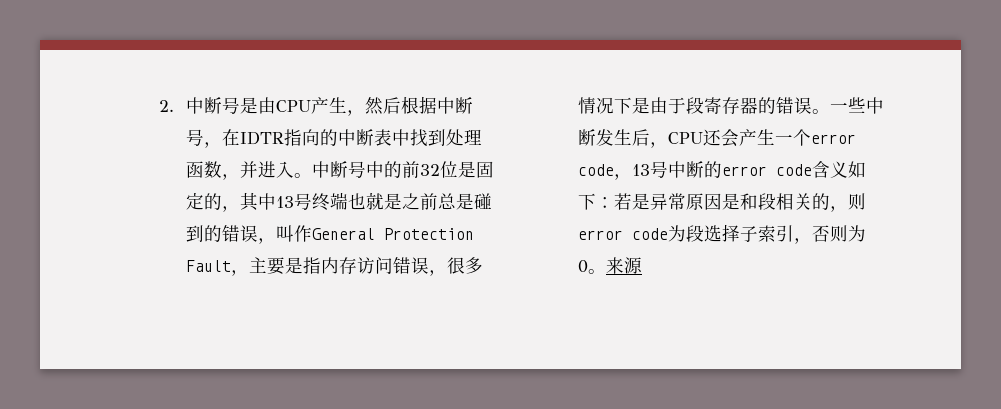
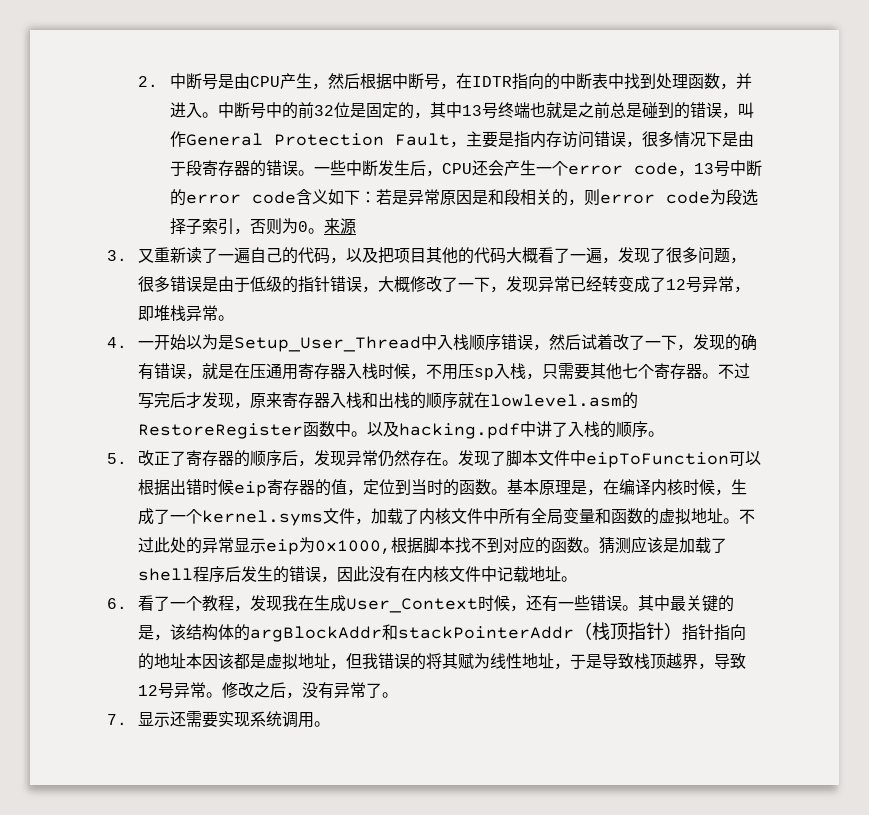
+ 3.又重新读了一遍自己的代码，以及把项目其他的代码大概看了一遍，发现了很多问题，很多错误是由于低级的指针错误，大概修改了一下，发现异常已经转变成了12号异常，即堆栈异常。
+ 4.一开始以为是Setup_User_Thread中入栈顺序错误，然后试着改了一下，发现的确有错误，就是在压通用寄存器入栈时候，不用压sp入栈，只需要其他七个寄存器。不过写完后才发现，原来寄存器入栈和出栈的顺序就在lowlevel.asm的RestoreRegister函数中。以及hacking.pdf中讲了入栈的顺序。
+ 5.改正了寄存器的顺序后，发现异常仍然存在。发现了脚本文件中eipToFunction可以根据出错时候eip寄存器的值，定位到当时的函数。基本原理是，在编译内核时候，生成了一个kernel.syms文件，加载了内核文件中所有全局变量和函数的虚拟地址。不过此处的异常显示eip为0x1000,根据脚本找不到对应的函数。猜测应该是加载了shell程序后发生的错误，因此没有在内核文件中记载地址。
+ 6.看了一个教程，发现我在生成User_Context时候，还有一些错误。其中最关键的是，该结构体的argBlockAddr和stackPointerAddr（栈顶指针）指针指向的地址本因该都是虚拟地址，但我错误的将其赋为线性地址，于是导致栈顶越界，导致12号异常。修改之后，没有异常了。
+ 7.显示还需要实现系统调用。

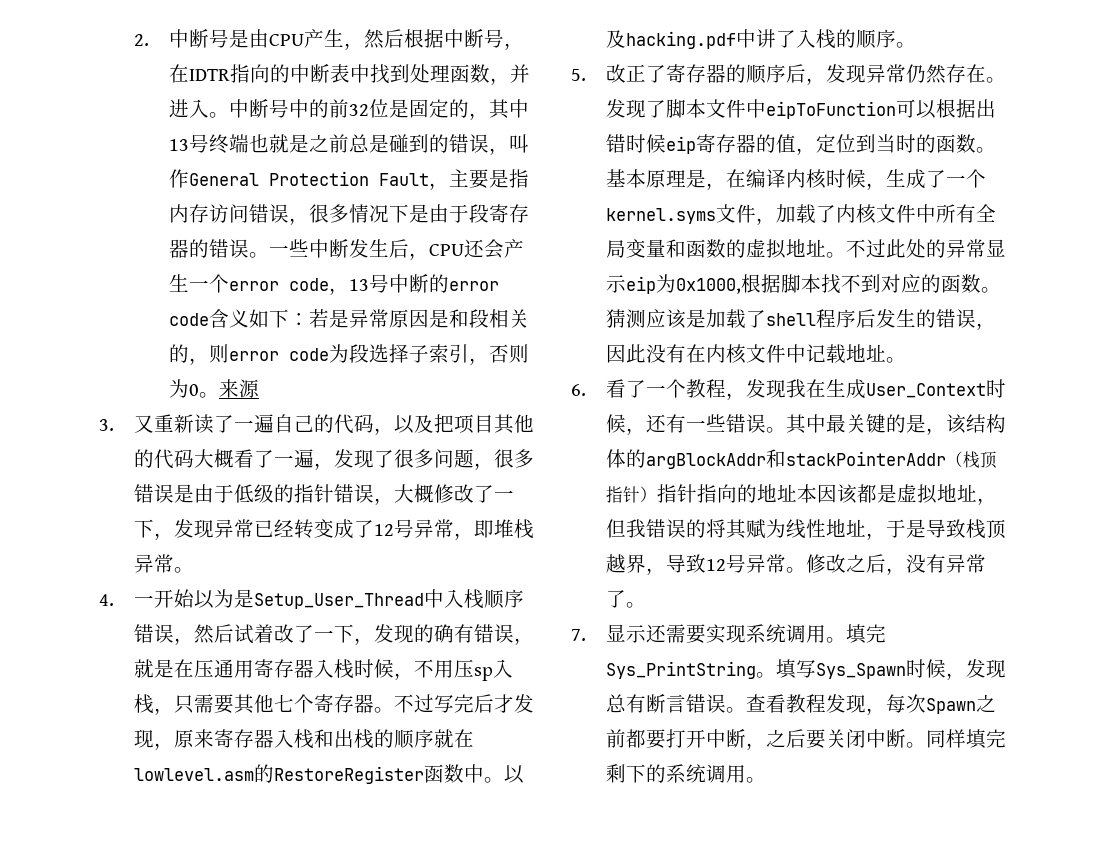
+ 填完Sys_PrintString。填写Sys_Spawn时候，发现总有断言错误。查看教程发现，每次Spawn之前都要打开中断，之后要关闭中断。同样填完剩下的系统调用。

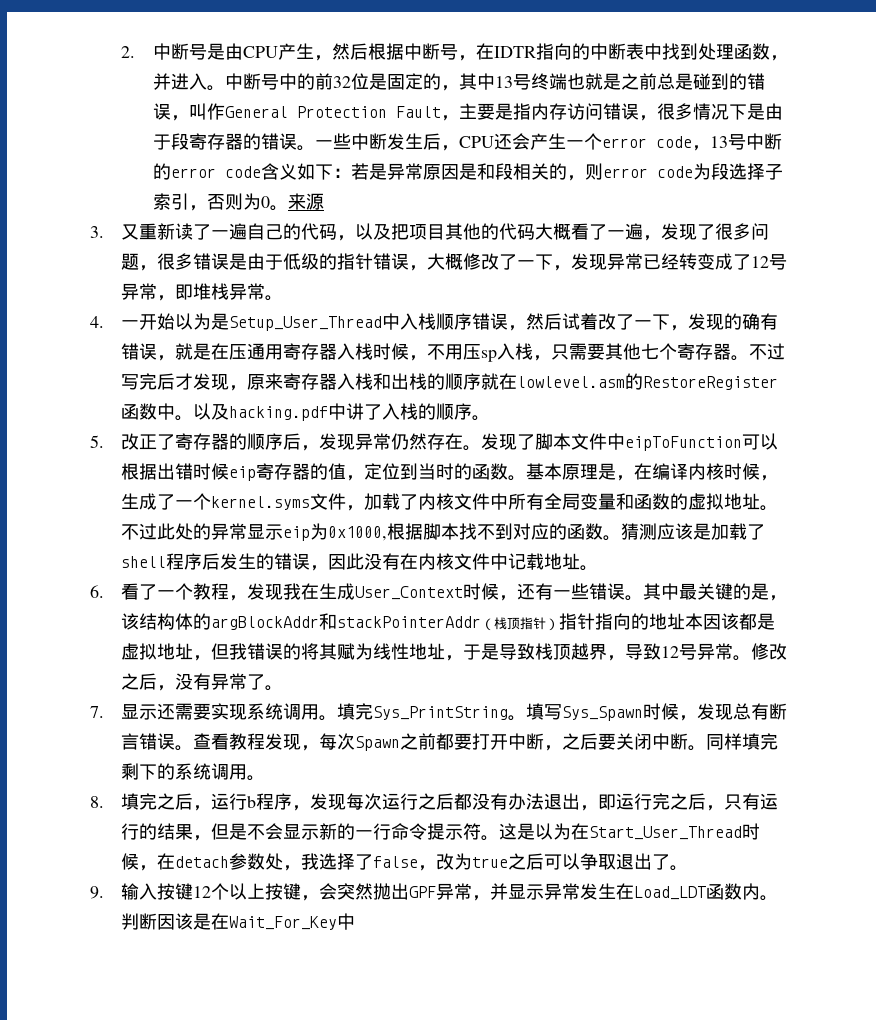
+ 8.填完之后，运行b程序，发现每次运行之后都没有办法退出，即运行完之后，只有运行的结果，但是不会显示新的一行命令提示符。这是以为在Start_User_Thread时候，在detach参数处，我选择了false，改为true之后可以争取退出了。
+ 9.输入按键12个以上按键，会突然抛出GPF异常，并显示异常发生在Load_LDT函数内。判断因该是在Wait_For_Key中

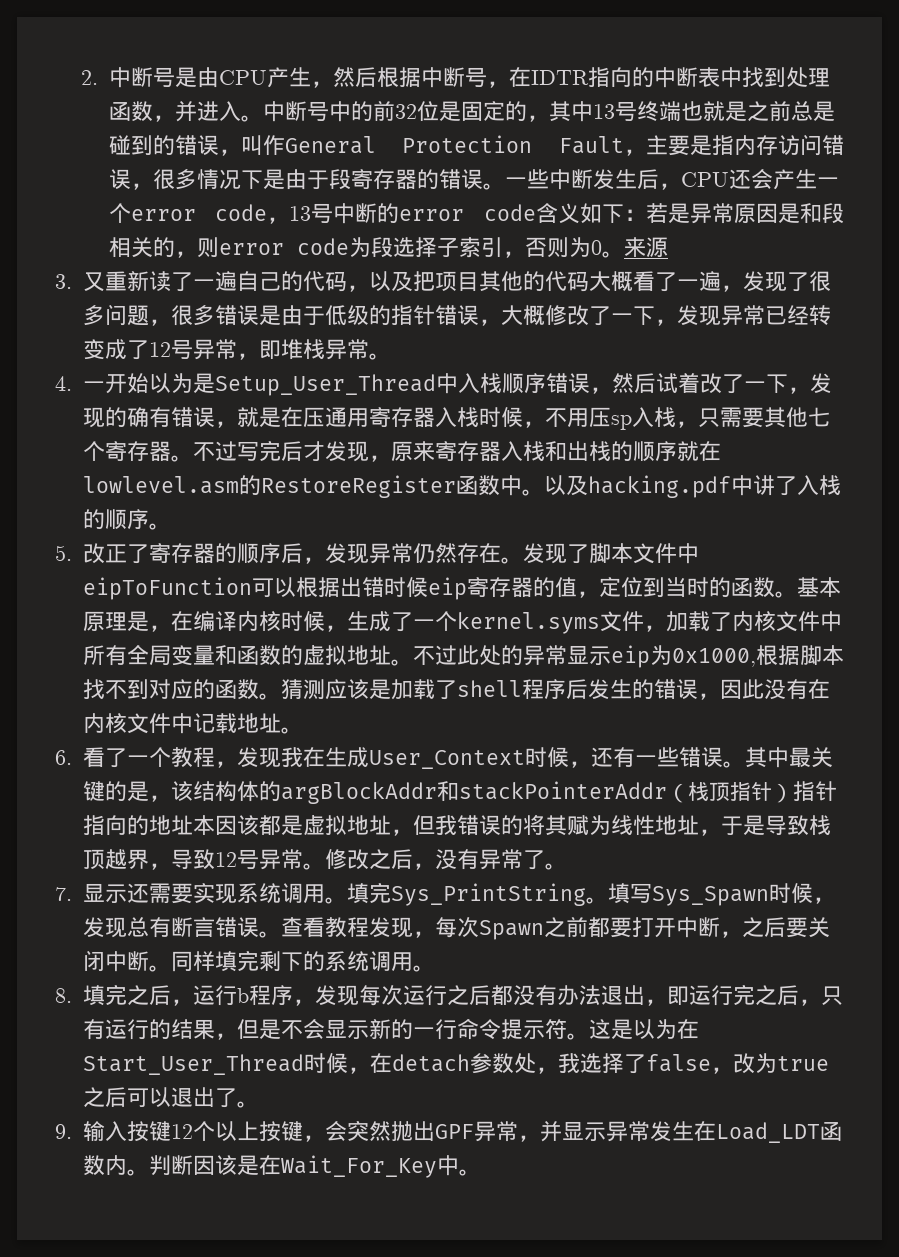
- 这是以为在Start_User_Thread时候，在detach参数处，我选择了false，改为true之后可以争取退出了。
+ 这是以为在Start_User_Thread时候，在detach参数处，我选择了false，改为true之后可以退出了。
- 判断因该是在Wait_For_Key中
+ 判断因该是在Wait_For_Key中。

